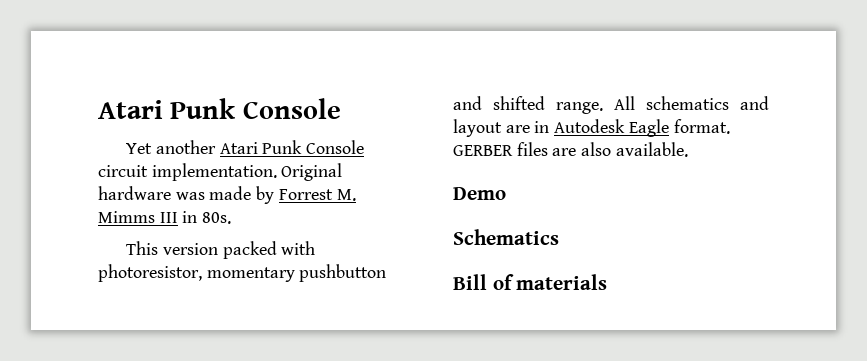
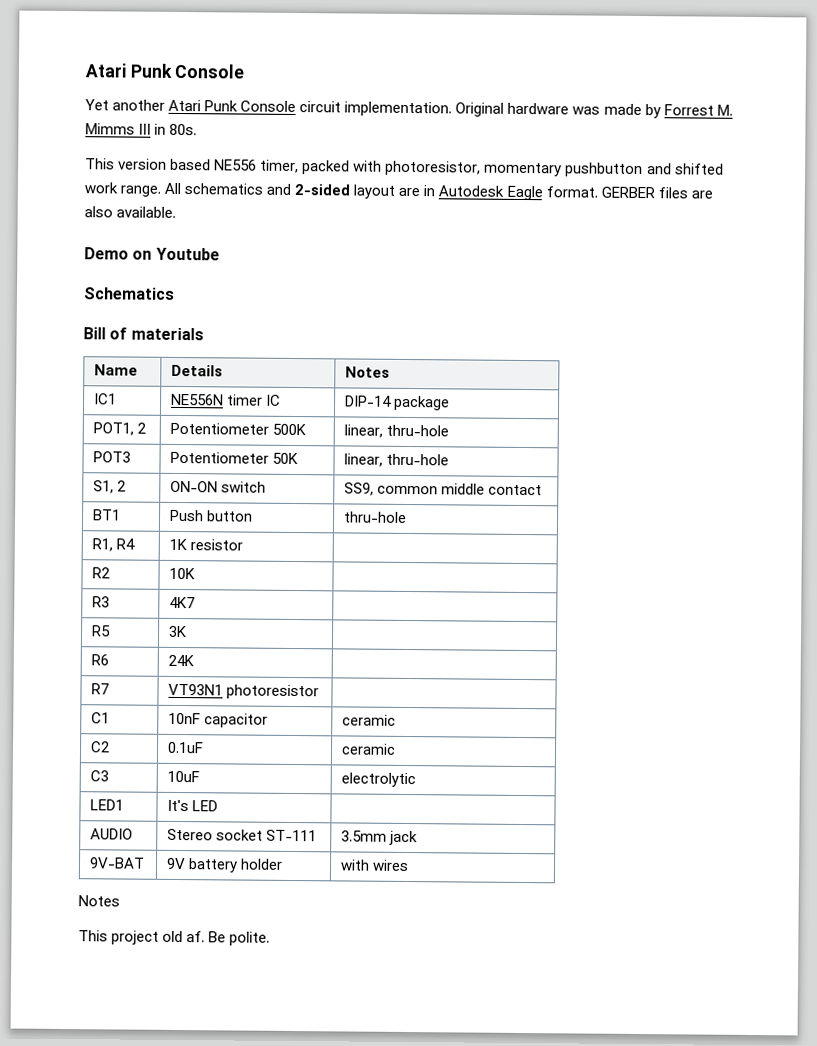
- This version packed with photoresistor, momentary pushbutton and shifted range.
+ This version based NE556 timer, packed with photoresistor, momentary pushbutton and shifted work range.
- All schematics and layout are in Autodesk Eagle format.
+ All schematics and 2-sided layout are in Autodesk Eagle format.
- Demo
+ Demo on Youtube
+ Name | Details | Notes
+ IC1 | NE556N timer IC | DIP-14 package
+ POT1, 2 | Potentiometer 500K | linear, thru-hole
+ POT3 | Potentiometer 50K | linear, thru-hole
+ S1, 2 | ON-ON switch | SS9, common middle contact
+ BT1 | Push button | thru-hole
+ R1, R4 | 1K resistor |
+ R2 | 10K |
+ R3 | 4K7 |
+ R5 | 3K |
+ R6 | 24K |
+ R7 | VT93N1 photoresistor |
+ C1 | 10nF capacitor | ceramic
+ C2 | 0.1uF | ceramic
+ C3 | 10uF | electrolytic
+ LED1 | It's LED |
+ AUDIO | Stereo socket ST-111 | 3.5mm jack
+ 9V-BAT | 9V battery holder | with wires
+ Notes
+ This project old af. Be polite.

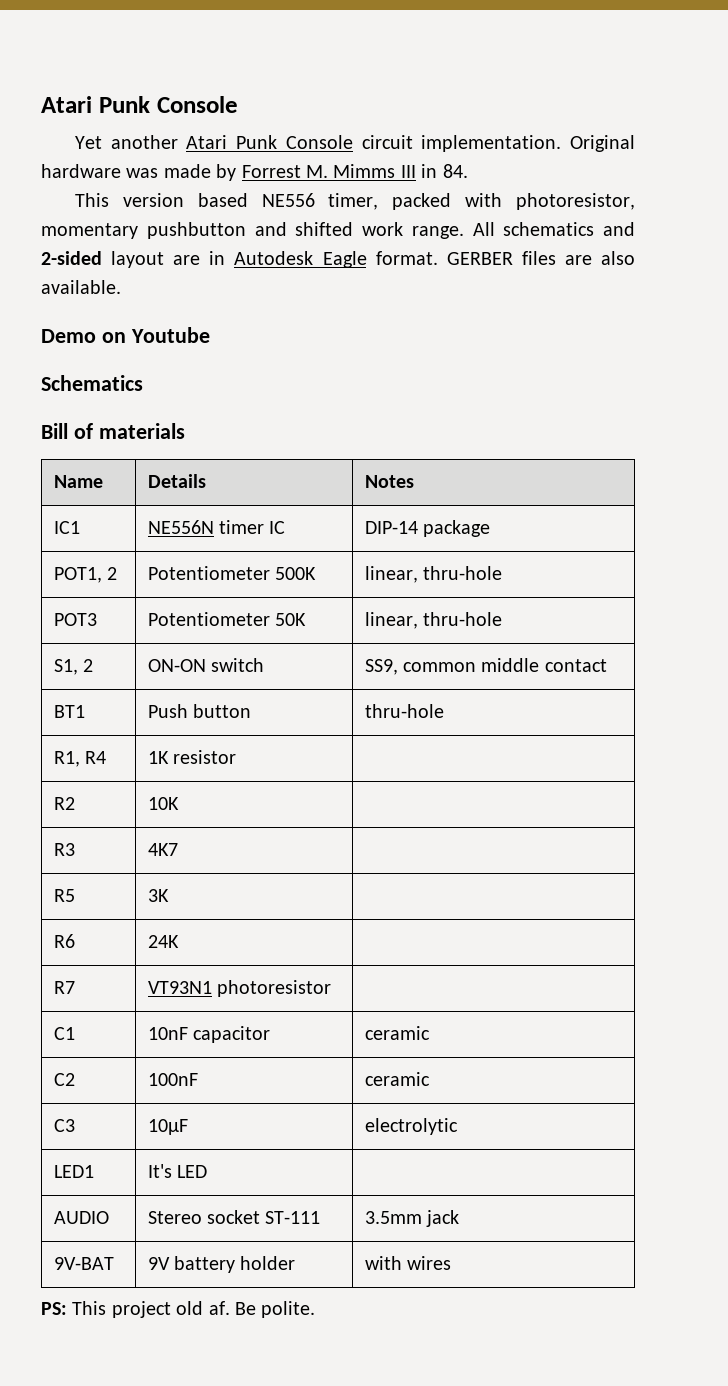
- Original hardware was made by Forrest M. Mimms III in 80s.
+ Original hardware was made by Forrest M. Mimms III in 84.
- C2 | 0.1uF | ceramic
+ C2 | 100nF | ceramic
- C3 | 10uF | electrolytic
+ C3 | 10µF | electrolytic
  9V-BAT | 9V battery holder | with wires
- Notes
- This project old af.
+ PS: This project old af.

